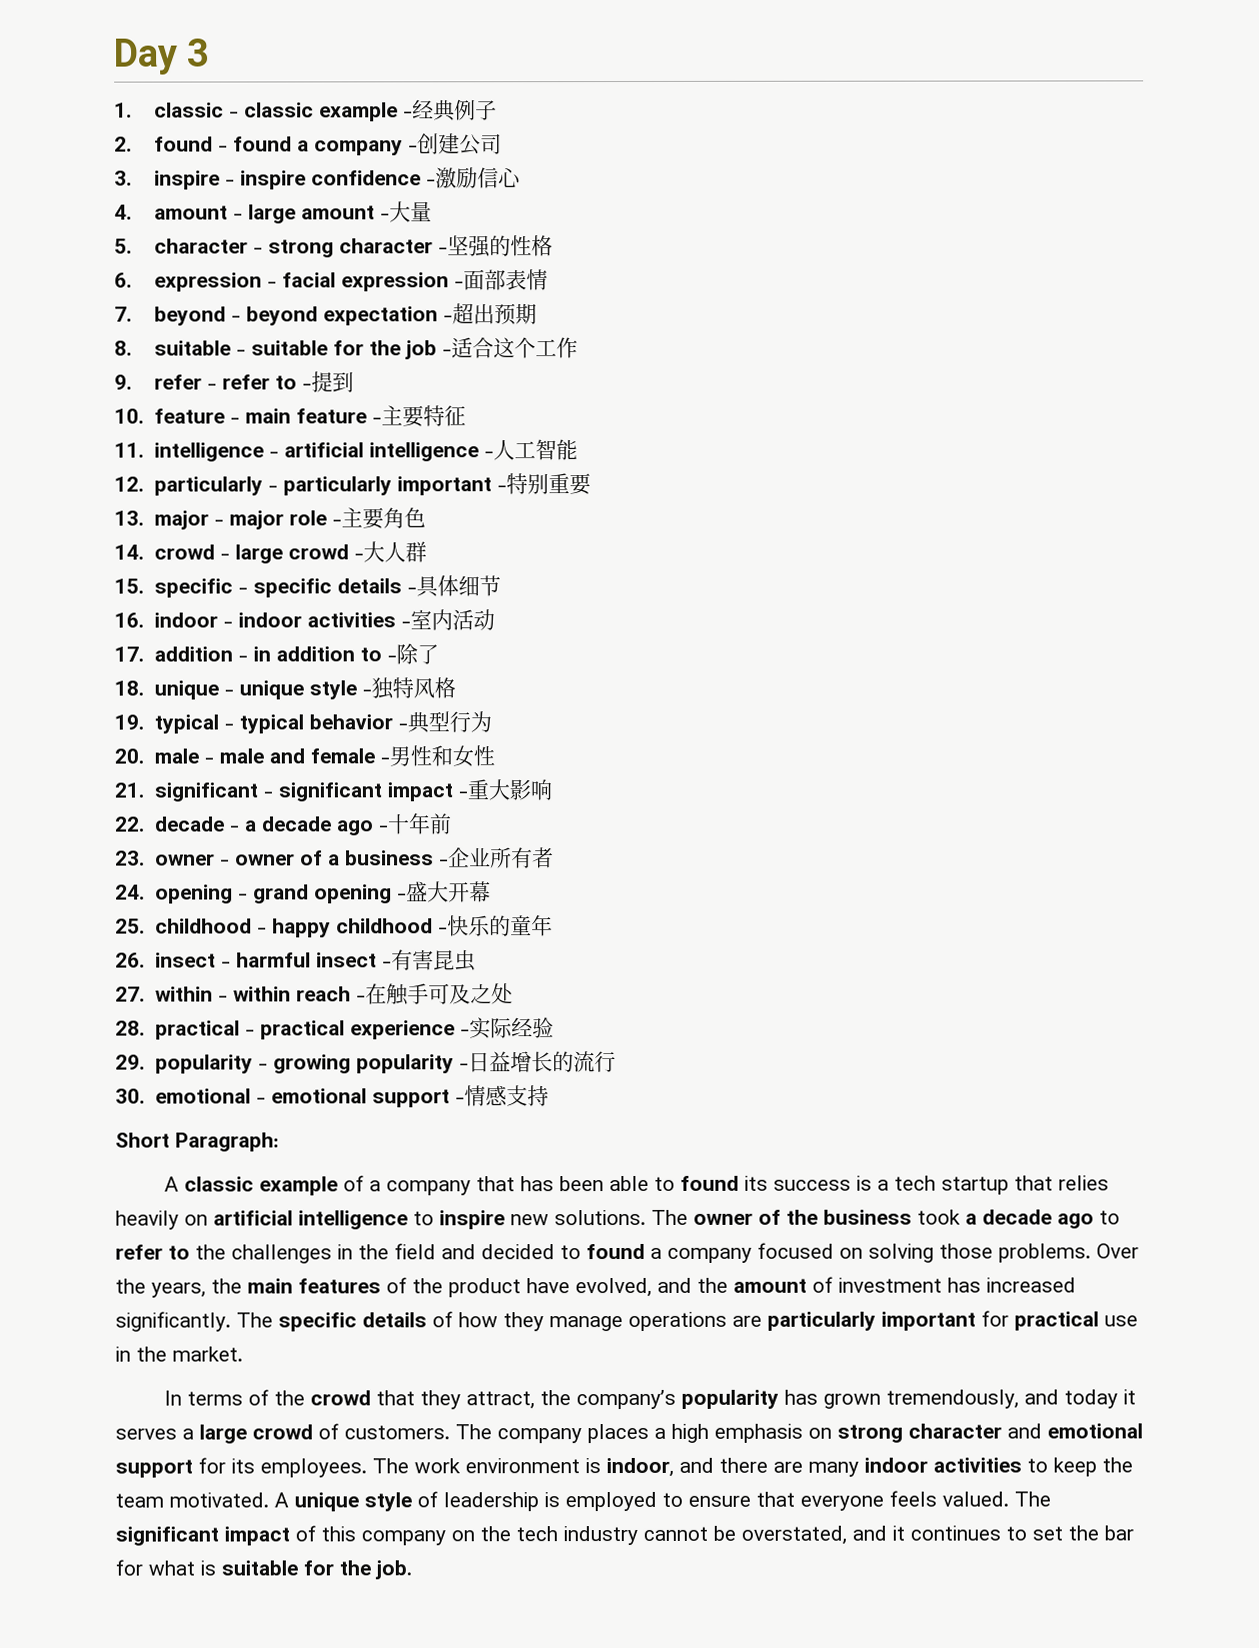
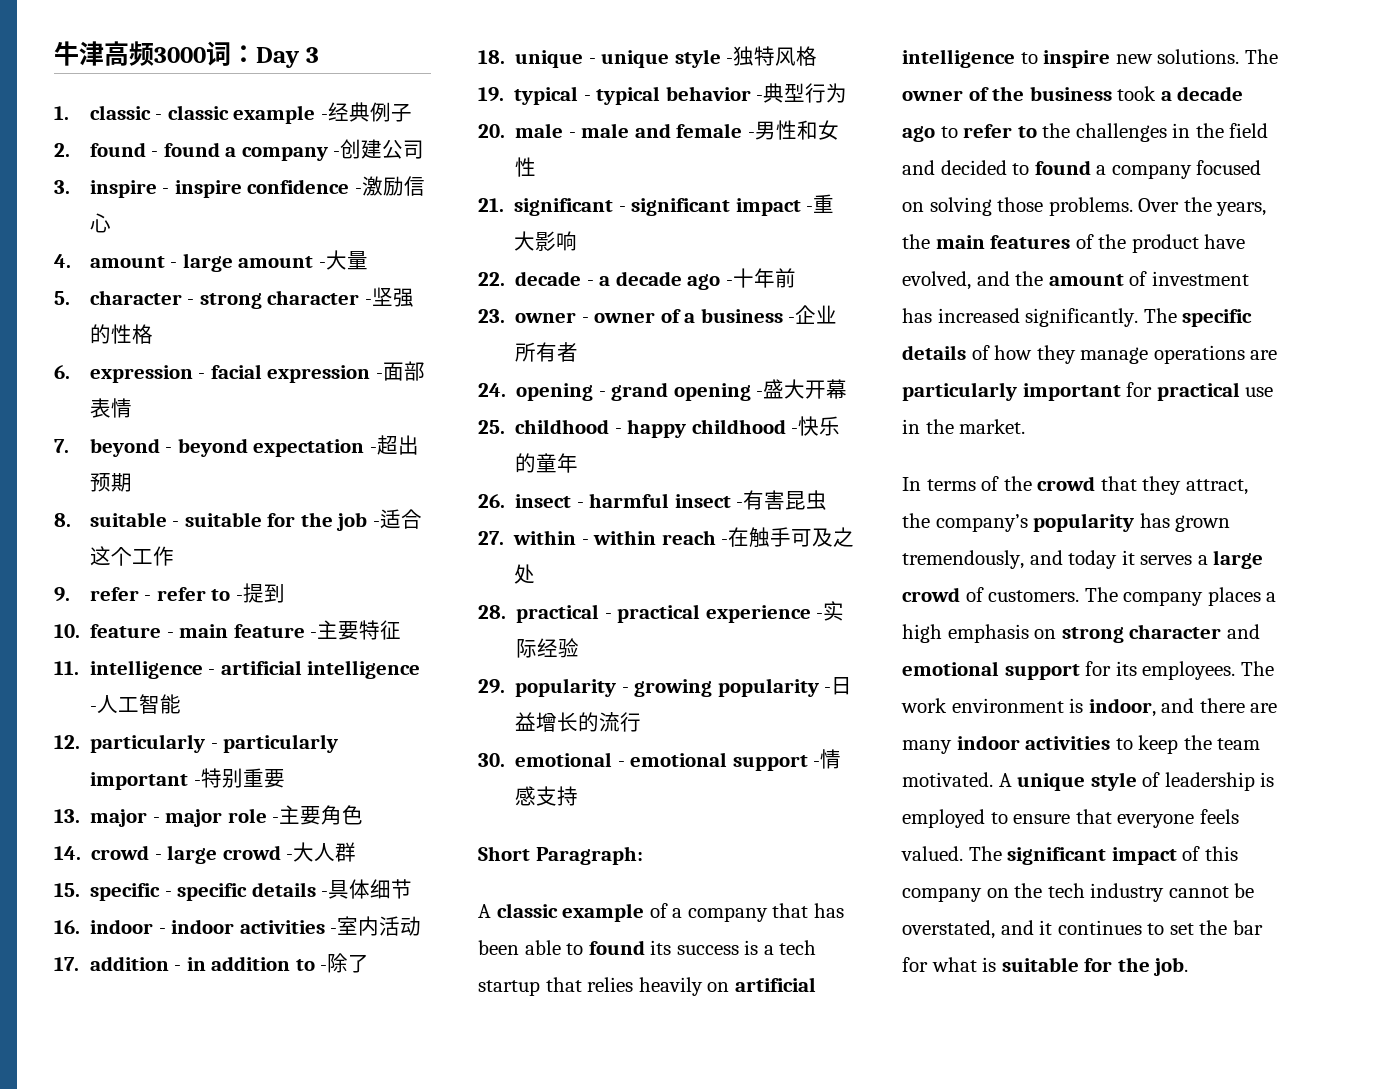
- Day 3
+ 牛津高频3000词：Day 3

